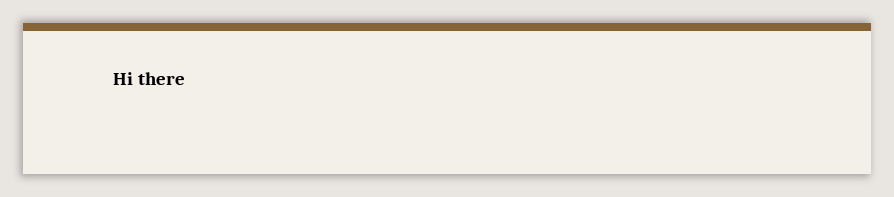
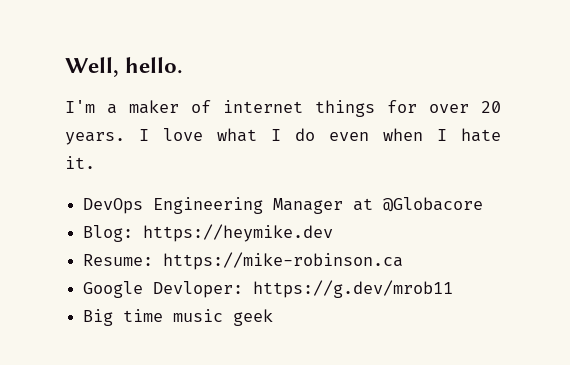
- Hi there
+ Well, hello.
+ I'm a maker of internet things for over 20 years. I love what I do even when I hate it.
+ DevOps Engineering Manager at @Globacore
+ Blog: https://heymike.dev
+ Resume: https://mike-robinson.ca
+ Google Devloper: https://g.dev/mrob11
+ Big time music geek

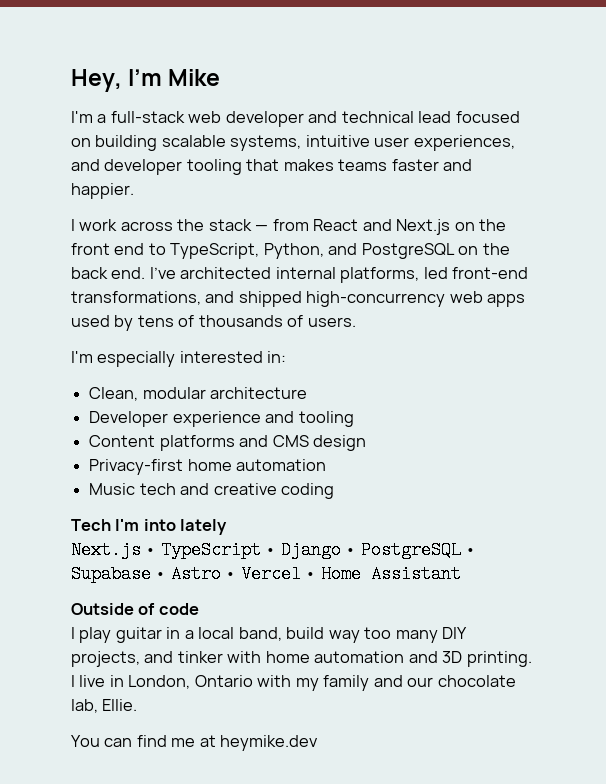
- Well, hello.
+ Hey, I’m Mike
- I'm a maker of internet things for over 20 years. I love what I do even when I hate it.
- DevOps Engineering Manager at @Globacore
- Blog: https://heymike.dev
- Resume: https://mike-robinson.ca
- Google Devloper: https://g.dev/mrob11
- Big time music geek
+ I'm a full-stack web developer and technical lead focused on building scalable systems, intuitive user experiences, and developer tooling that makes teams faster and happier.
+ I work across the stack — from React and Next.js on the front end to TypeScript, Python, and PostgreSQL on the back end. I’ve architected internal platforms, led front-end transformations, and shipped high-concurrency web apps used by tens of thousands of users.
+ I'm especially interested in:
+ Clean, modular architecture
+ Developer experience and tooling
+ Content platforms and CMS design
+ Privacy-first home automation
+ Music tech and creative coding
+ Tech I'm into lately
+ Next.js • TypeScript • Django • PostgreSQL • Supabase • Astro • Vercel • Home Assistant
+ Outside of code
+ I play guitar in a local band, build way too many DIY projects, and tinker with home automation and 3D printing. I live in London, Ontario with my family and our chocolate lab, Ellie.
+ You can find me at heymike.dev

